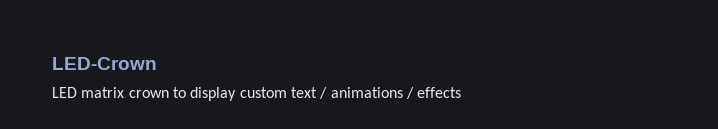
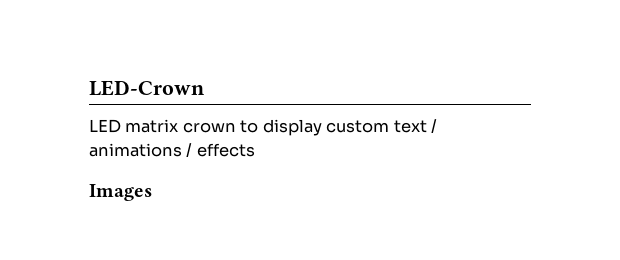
+ Images

